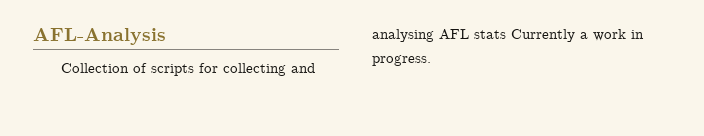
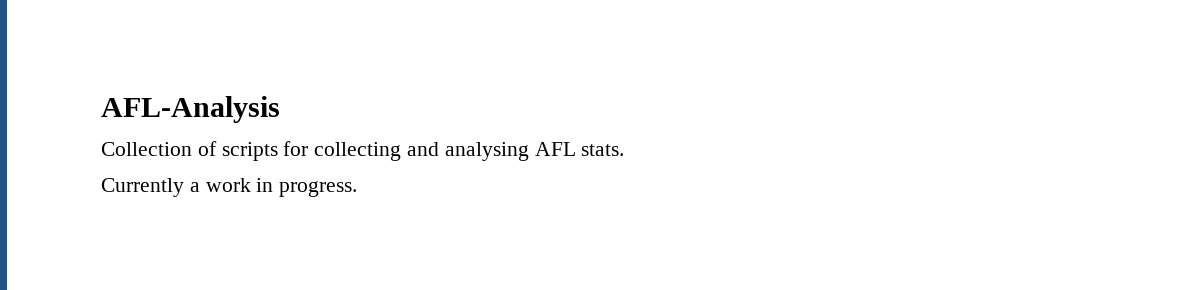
- Collection of scripts for collecting and analysing AFL stats Currently a work in progress.
+ Collection of scripts for collecting and analysing AFL stats.
+ Currently a work in progress.

